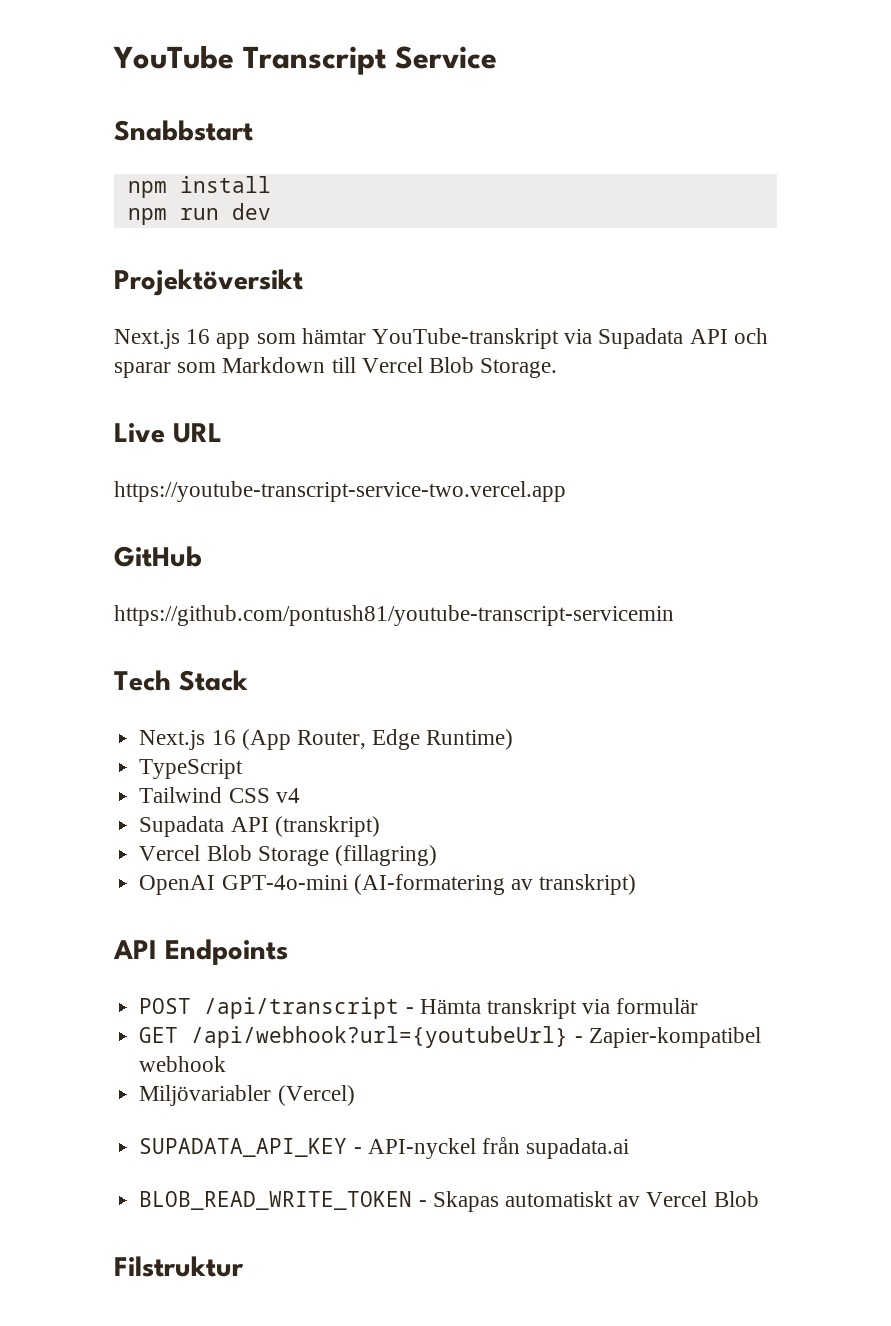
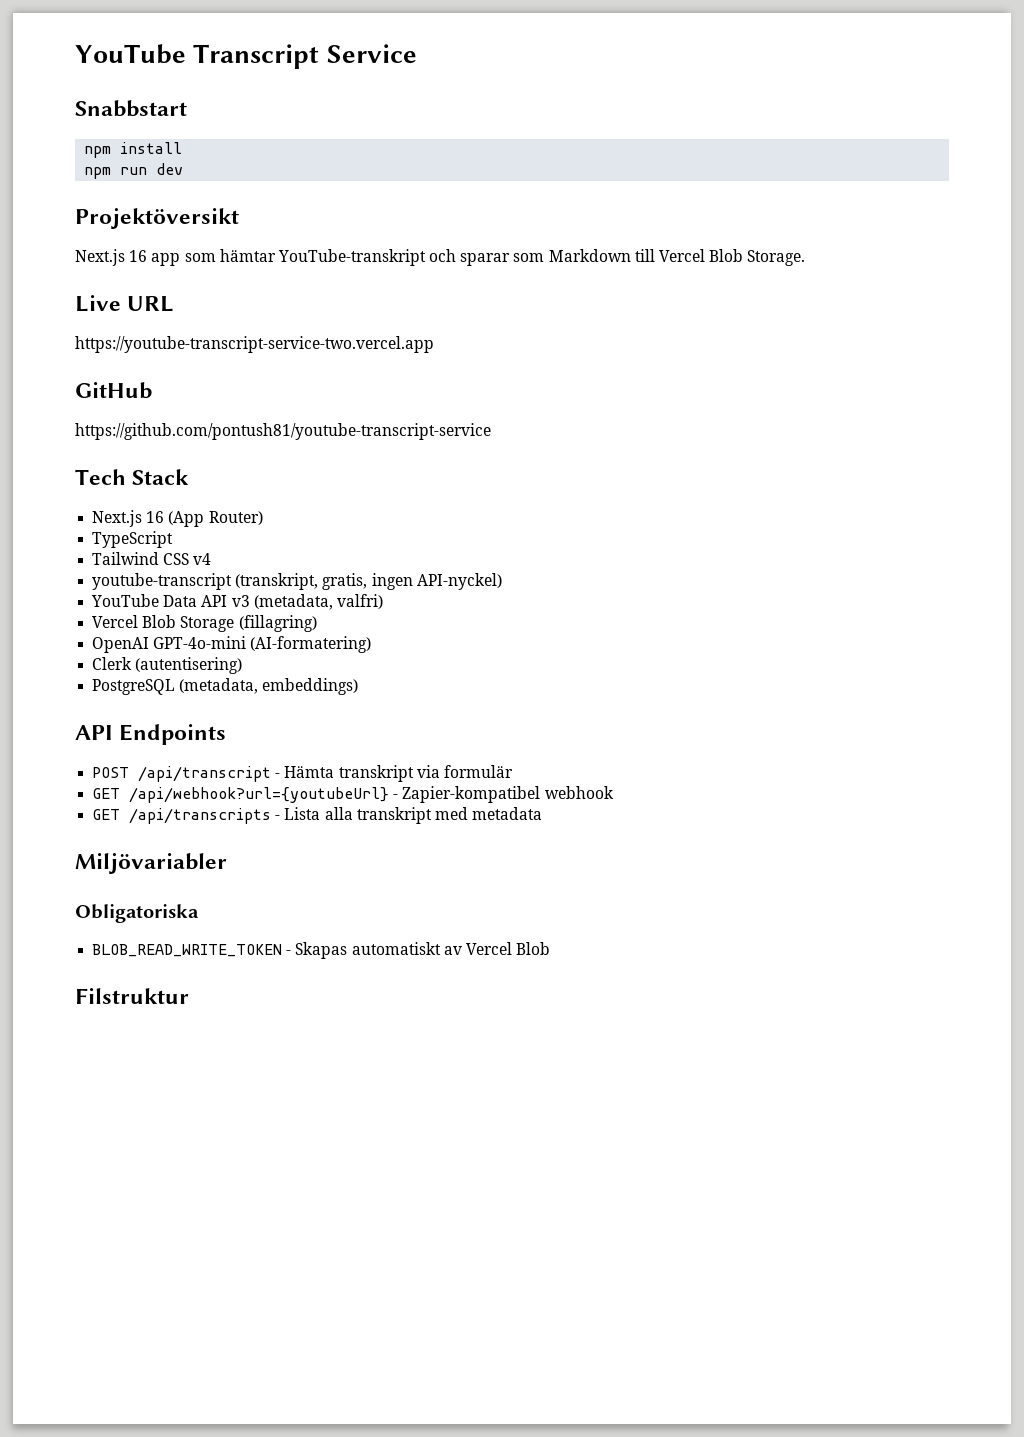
- Next.js 16 app som hämtar YouTube-transkript via Supadata API och sparar som Markdown till Vercel Blob Storage.
+ Next.js 16 app som hämtar YouTube-transkript och sparar som Markdown till Vercel Blob Storage.
- https://github.com/pontush81/youtube-transcript-servicemin
+ https://github.com/pontush81/youtube-transcript-service
- Next.js 16 (App Router, Edge Runtime)
+ Next.js 16 (App Router)
- Supadata API (transkript)
+ youtube-transcript (transkript, gratis, ingen API-nyckel)
+ YouTube Data API v3 (metadata, valfri)
- OpenAI GPT-4o-mini (AI-formatering av transkript)
+ OpenAI GPT-4o-mini (AI-formatering)
+ Clerk (autentisering)
+ PostgreSQL (metadata, embeddings)
- Miljövariabler (Vercel)
- SUPADATA_API_KEY - API-nyckel från supadata.ai
+ GET /api/transcripts - Lista alla transkript med metadata
+ Miljövariabler
+ Obligatoriska

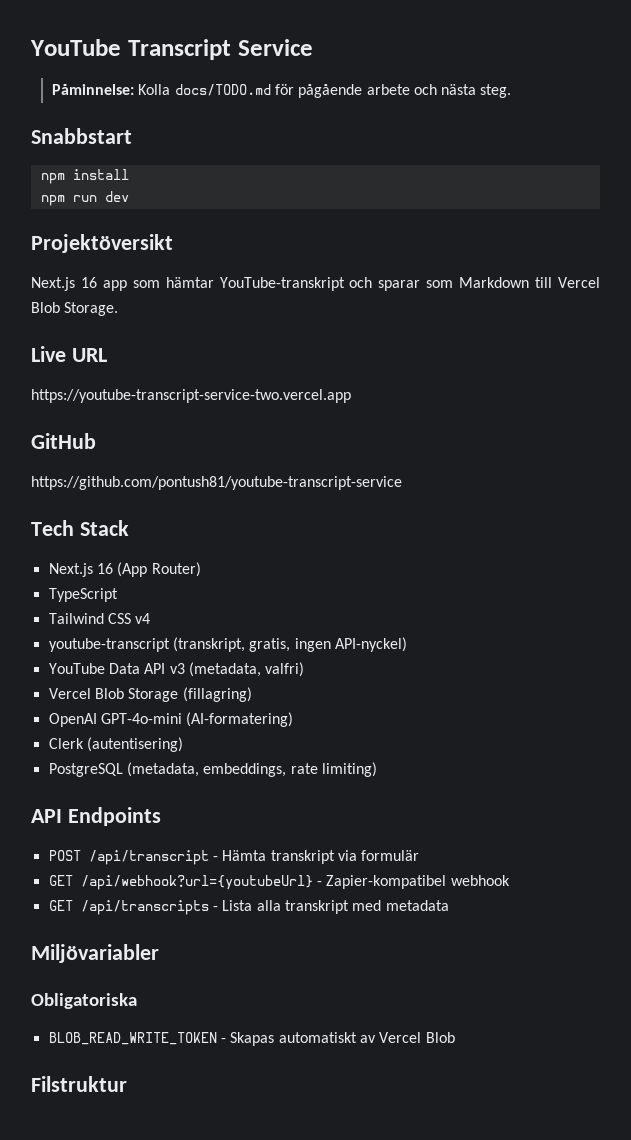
+ Påminnelse: Kolla docs/TODO.md för pågående arbete och nästa steg.
- PostgreSQL (metadata, embeddings)
+ PostgreSQL (metadata, embeddings, rate limiting)

